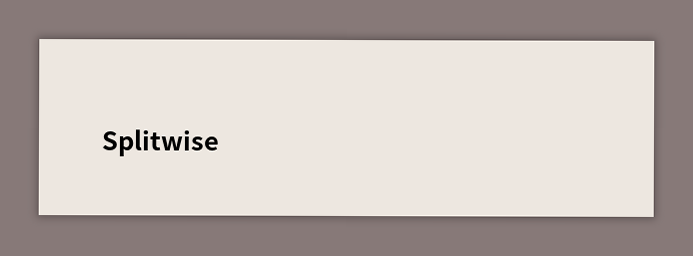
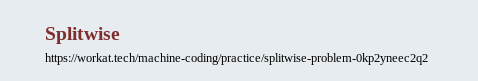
+ https://workat.tech/machine-coding/practice/splitwise-problem-0kp2yneec2q2

